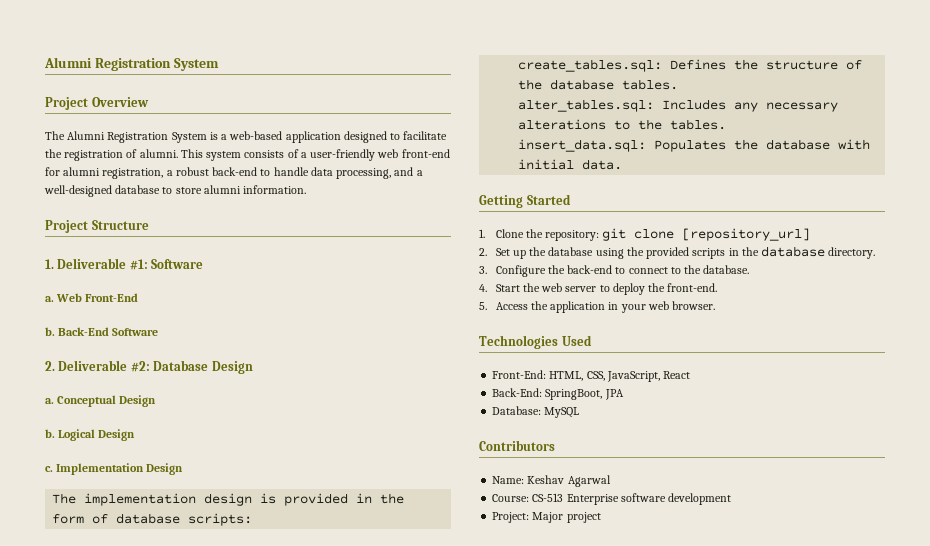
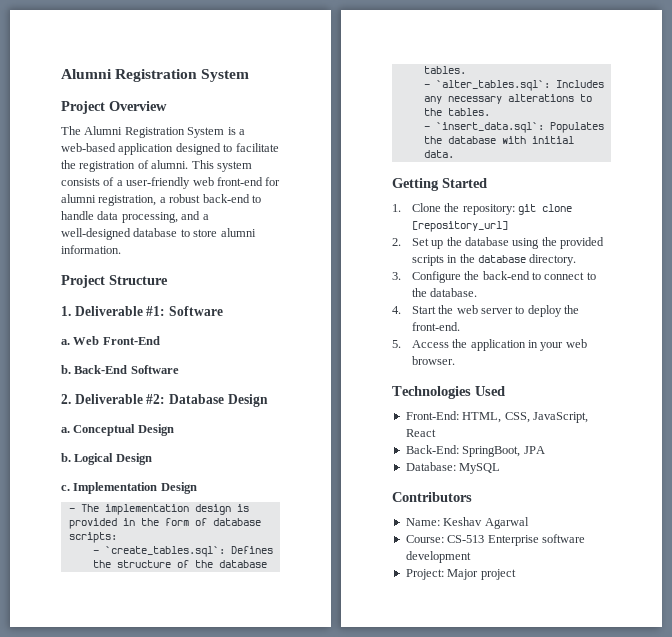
- The implementation design is provided in the form of database scripts:
+ - The implementation design is provided in the form of database scripts:
- create_tables.sql: Defines the structure of the database tables.
+ - `create_tables.sql`: Defines the structure of the database tables.
- alter_tables.sql: Includes any necessary alterations to the tables.
+ - `alter_tables.sql`: Includes any necessary alterations to the tables.
- insert_data.sql: Populates the database with initial data.
+ - `insert_data.sql`: Populates the database with initial data.

